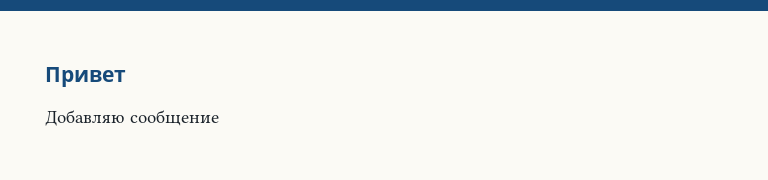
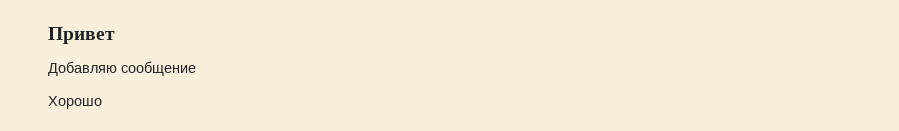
+ Хорошо

